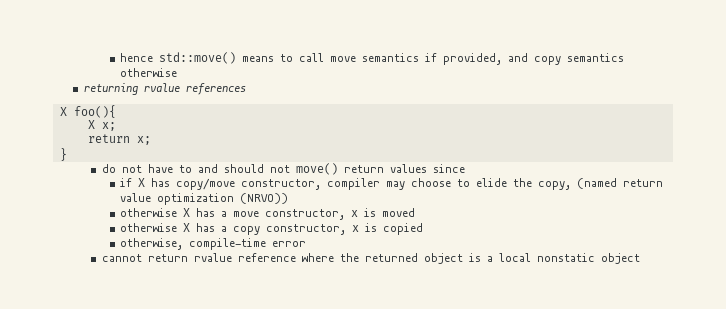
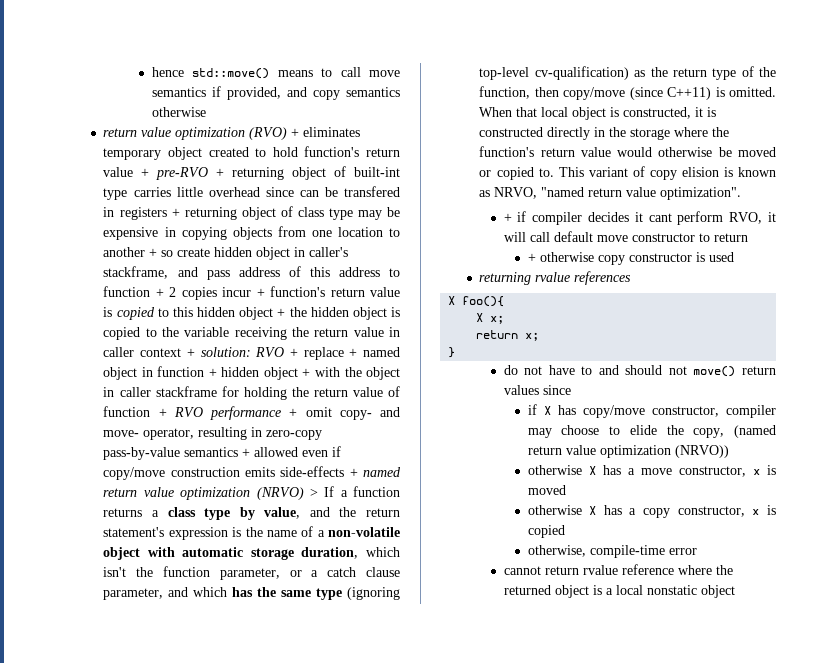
+ return value optimization (RVO) + eliminates temporary object created to hold function's return value + pre-RVO + returning object of built-int type carries little overhead since can be transfered in registers + returning object of class type may be expensive in copying objects from one location to another + so create hidden object in caller's stackframe, and pass address of this address to function + 2 copies incur + function's return value is copied to this hidden object + the hidden object is copied to the variable receiving the return value in caller context + solution: RVO + replace + named object in function + hidden object + with the object in caller stackframe for holding the return value of function + RVO performance + omit copy- and move- operator, resulting in zero-copy pass-by-value semantics + allowed even if copy/move construction emits side-effects + named return value optimization (NRVO) > If a function returns a class type by value, and the return statement's expression is the name of a non-volatile object with automatic storage duration, which isn't the function parameter, or a catch clause parameter, and which has the same type (ignoring top-level cv-qualification) as the return type of the function, then copy/move (since C++11) is omitted. When that local object is constructed, it is constructed directly in the storage where the function's return value would otherwise be moved or copied to. This variant of copy elision is known as NRVO, "named return value optimization".
+ + if compiler decides it cant perform RVO, it will call default move constructor to return
+ + otherwise copy constructor is used

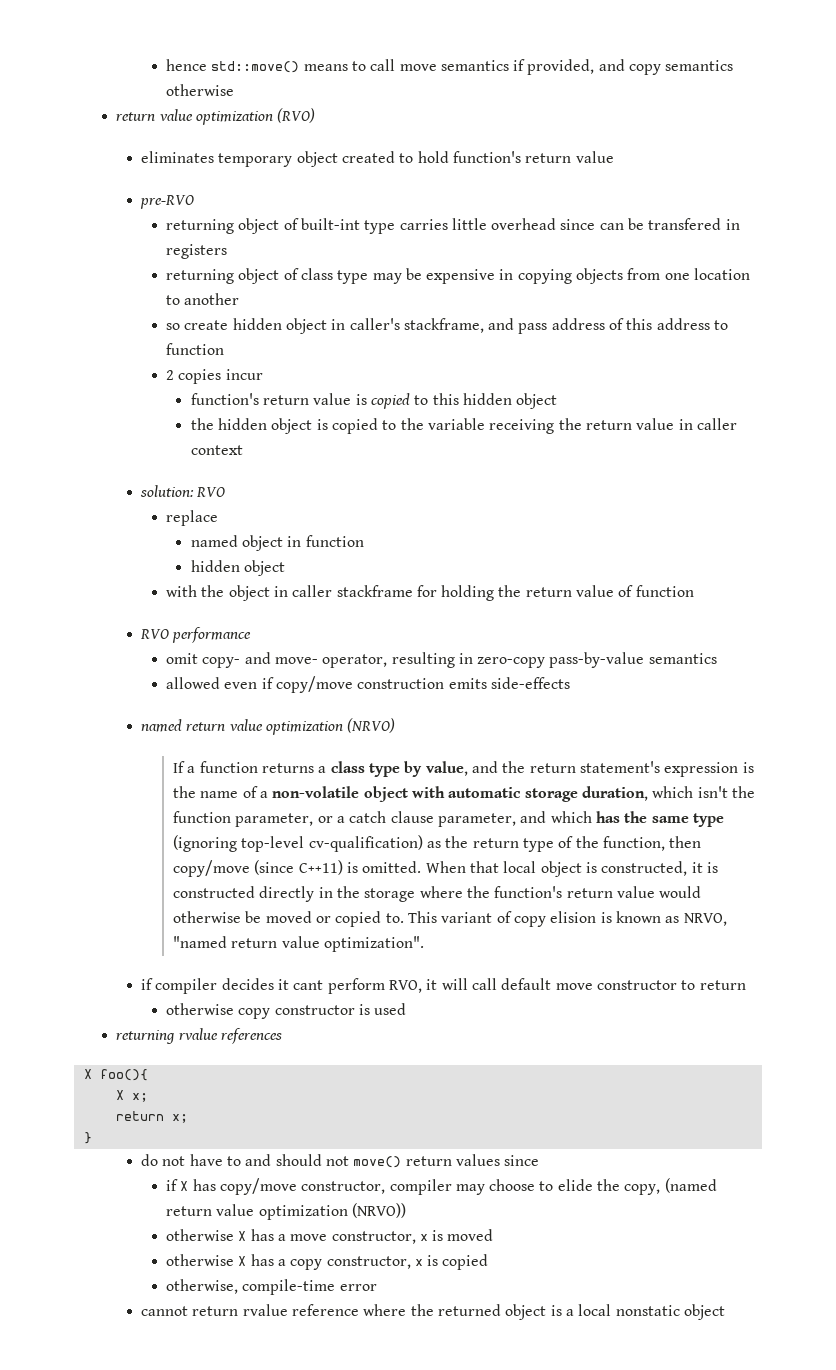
- return value optimization (RVO) + eliminates temporary object created to hold function's return value + pre-RVO + returning object of built-int type carries little overhead since can be transfered in registers + returning object of class type may be expensive in copying objects from one location to another + so create hidden object in caller's stackframe, and pass address of this address to function + 2 copies incur + function's return value is copied to this hidden object + the hidden object is copied to the variable receiving the return value in caller context + solution: RVO + replace + named object in function + hidden object + with the object in caller stackframe for holding the return value of function + RVO performance + omit copy- and move- operator, resulting in zero-copy pass-by-value semantics + allowed even if copy/move construction emits side-effects + named return value optimization (NRVO) > If a function returns a class type by value, and the return statement's expression is the name of a non-volatile object with automatic storage duration, which isn't the function parameter, or a catch clause parameter, and which has the same type (ignoring top-level cv-qualification) as the return type of the function, then copy/move (since C++11) is omitted.
+ return value optimization (RVO)
+ eliminates temporary object created to hold function's return value
+ pre-RVO
+ returning object of built-int type carries little overhead since can be transfered in registers
+ returning object of class type may be expensive in copying objects from one location to another
+ so create hidden object in caller's stackframe, and pass address of this address to function
+ 2 copies incur
+ function's return value is copied to this hidden object
+ the hidden object is copied to the variable receiving the return value in caller context
+ solution: RVO
+ replace
+ named object in function
+ hidden object
+ with the object in caller stackframe for holding the return value of function
+ RVO performance
+ omit copy- and move- operator, resulting in zero-copy pass-by-value semantics
+ allowed even if copy/move construction emits side-effects
+ named return value optimization (NRVO)
+ If a function returns a class type by value, and the return statement's expression is the name of a non-volatile object with automatic storage duration, which isn't the function parameter, or a catch clause parameter, and which has the same type (ignoring top-level cv-qualification) as the return type of the function, then copy/move (since C++11) is omitted.
- + if compiler decides it cant perform RVO, it will call default move constructor to return
+ if compiler decides it cant perform RVO, it will call default move constructor to return
- + otherwise copy constructor is used
+ otherwise copy constructor is used

